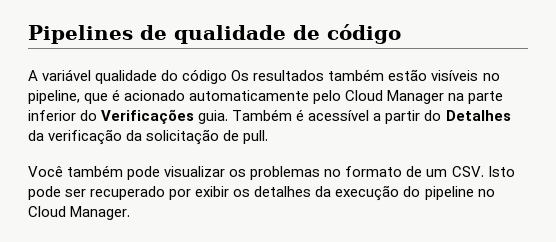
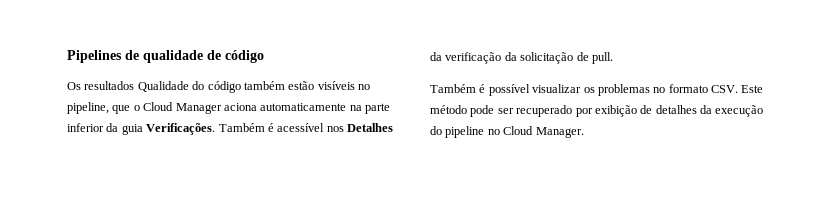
- A variável qualidade do código Os resultados também estão visíveis no pipeline, que é acionado automaticamente pelo Cloud Manager na parte inferior do Verificações guia. Também é acessível a partir do Detalhes da verificação da solicitação de pull.
+ Os resultados Qualidade do código também estão visíveis no pipeline, que o Cloud Manager aciona automaticamente na parte inferior da guia Verificações. Também é acessível nos Detalhes da verificação da solicitação de pull.
- Você também pode visualizar os problemas no formato de um CSV. Isto pode ser recuperado por exibir os detalhes da execução do pipeline no Cloud Manager.
+ Também é possível visualizar os problemas no formato CSV. Este método pode ser recuperado por exibição de detalhes da execução do pipeline no Cloud Manager.

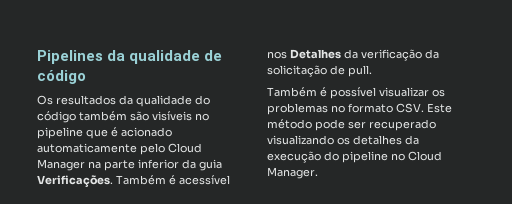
- Pipelines de qualidade de código
+ Pipelines da qualidade de código
- Os resultados Qualidade do código também estão visíveis no pipeline, que o Cloud Manager aciona automaticamente na parte inferior da guia Verificações.
+ Os resultados da qualidade do código também são visíveis no pipeline que é acionado automaticamente pelo Cloud Manager na parte inferior da guia Verificações.
- Também é possível visualizar os problemas no formato CSV. Este método pode ser recuperado por exibição de detalhes da execução do pipeline no Cloud Manager.
+ Também é possível visualizar os problemas no formato CSV. Este método pode ser recuperado visualizando os detalhes da execução do pipeline no Cloud Manager.

